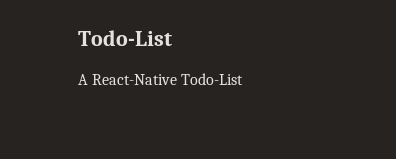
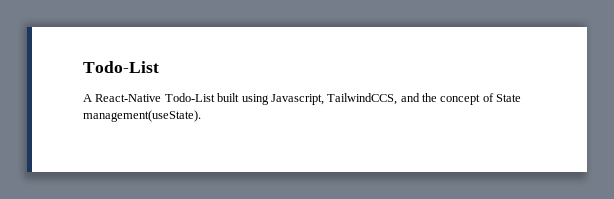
- A React-Native Todo-List
+ A React-Native Todo-List built using Javascript, TailwindCCS, and the concept of State management(useState).

